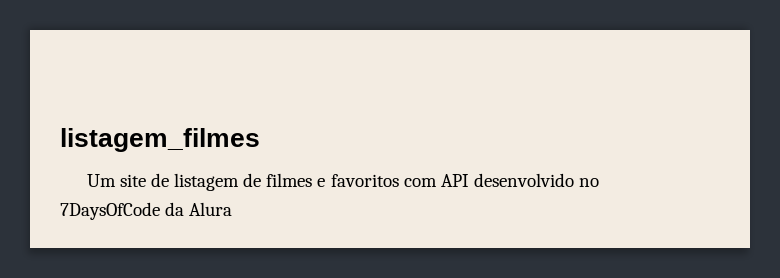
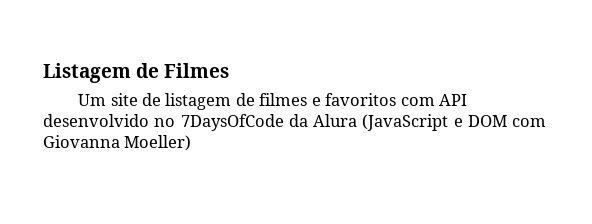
- listagem_filmes
+ Listagem de Filmes
- Um site de listagem de filmes e favoritos com API desenvolvido no 7DaysOfCode da Alura
+ Um site de listagem de filmes e favoritos com API desenvolvido no 7DaysOfCode da Alura (JavaScript e DOM com Giovanna Moeller)

